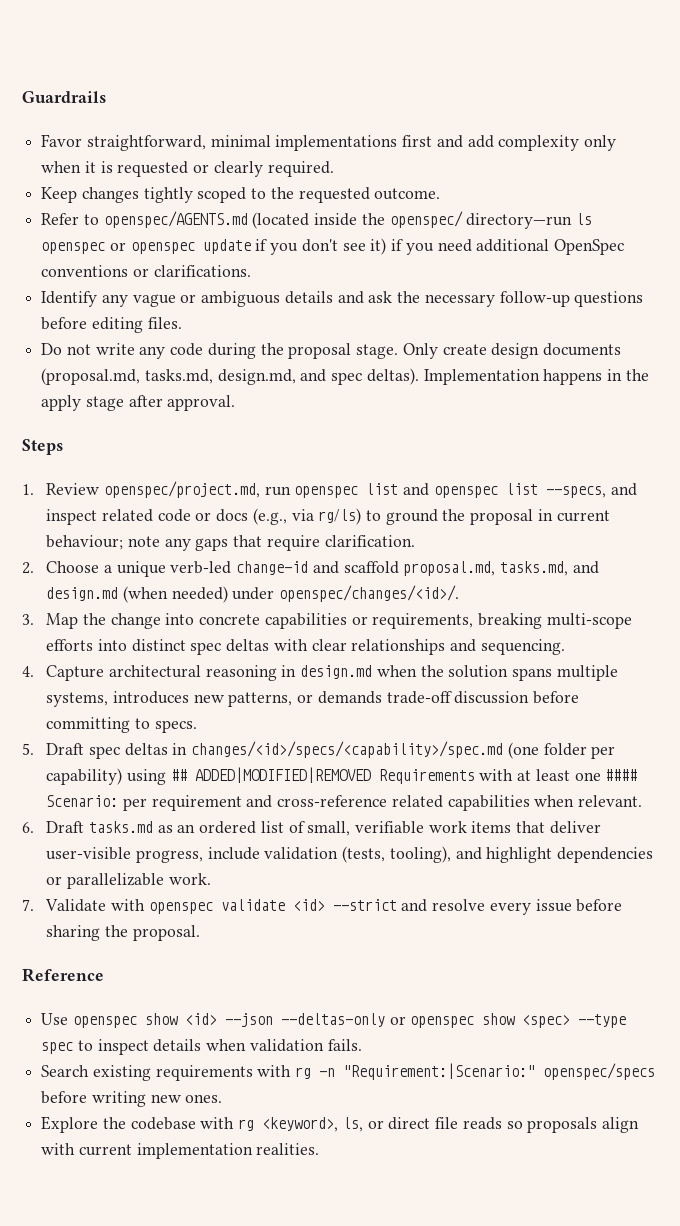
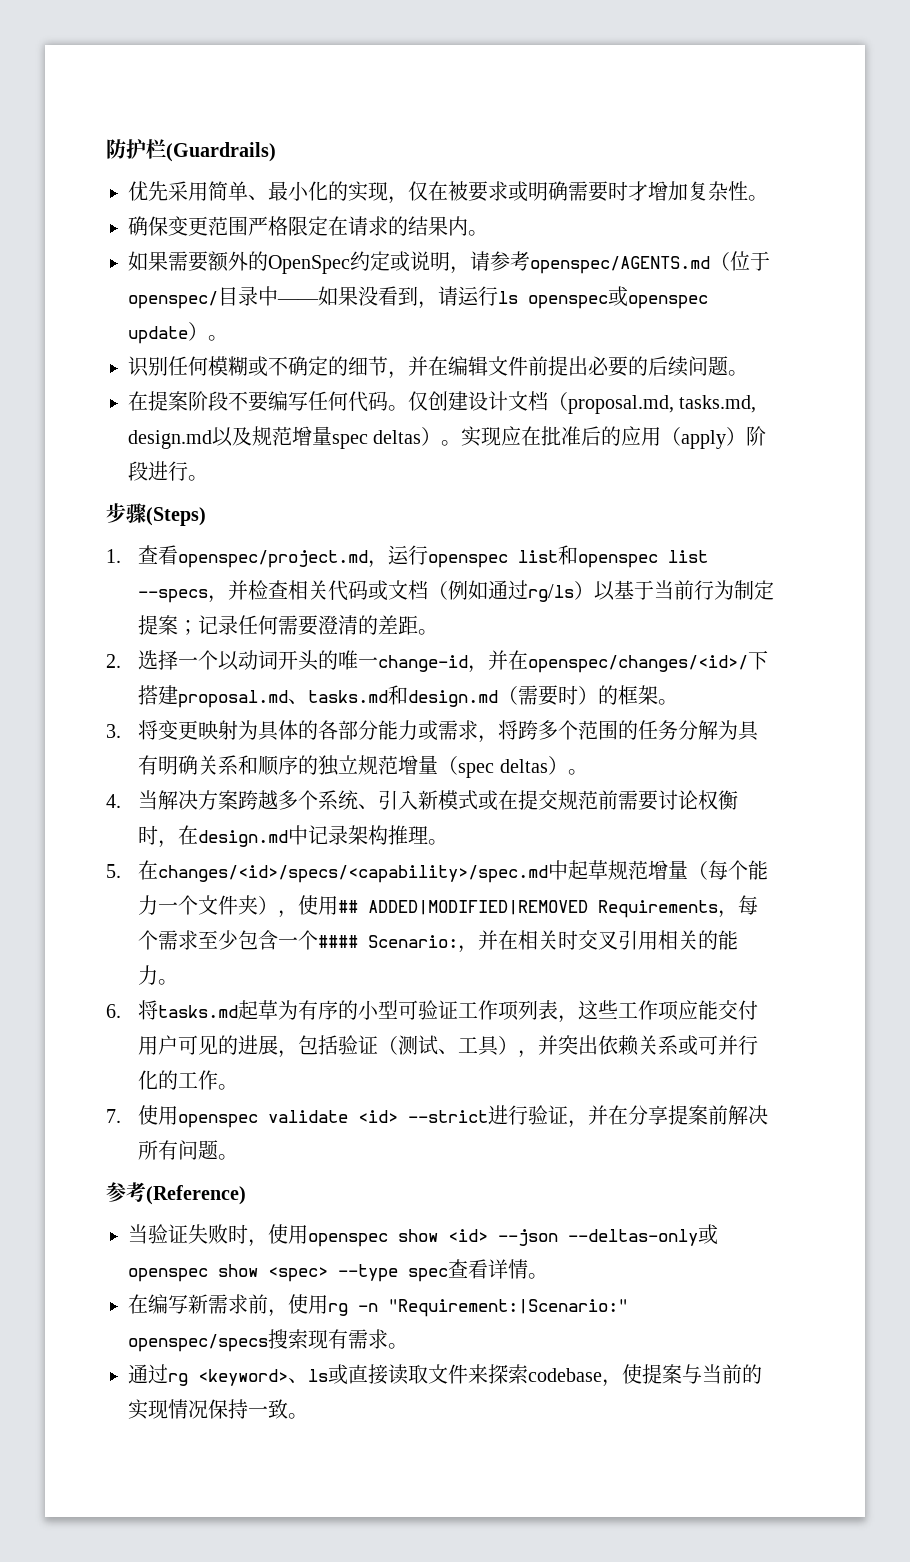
- Guardrails
- Favor straightforward, minimal implementations first and add complexity only when it is requested or clearly required.
- Keep changes tightly scoped to the requested outcome.
- Refer to openspec/AGENTS.md (located inside the openspec/ directory—run ls openspec or openspec update if you don't see it) if you need additional OpenSpec conventions or clarifications.
- Identify any vague or ambiguous details and ask the necessary follow-up questions before editing files.
- Do not write any code during the proposal stage. Only create design documents (proposal.md, tasks.md, design.md, and spec deltas). Implementation happens in the apply stage after approval.
- Steps
- 1. Review openspec/project.md, run openspec list and openspec list --specs, and inspect related code or docs (e.g., via rg/ls) to ground the proposal in current behaviour; note any gaps that require clarification.
- 2. Choose a unique verb-led change-id and scaffold proposal.md, tasks.md, and design.md (when needed) under openspec/changes/<id>/.
- 3. Map the change into concrete capabilities or requirements, breaking multi-scope efforts into distinct spec deltas with clear relationships and sequencing.
- 4. Capture architectural reasoning in design.md when the solution spans multiple systems, introduces new patterns, or demands trade-off discussion before committing to specs.
- 5. Draft spec deltas in changes/<id>/specs/<capability>/spec.md (one folder per capability) using ## ADDED|MODIFIED|REMOVED Requirements with at least one #### Scenario: per requirement and cross-reference related capabilities when relevant.
- 6. Draft tasks.md as an ordered list of small, verifiable work items that deliver user-visible progress, include validation (tests, tooling), and highlight dependencies or parallelizable work.
+ 防护栏(Guardrails)
+ 优先采用简单、最小化的实现，仅在被要求或明确需要时才增加复杂性。
+ 确保变更范围严格限定在请求的结果内。
+ 如果需要额外的OpenSpec约定或说明，请参考openspec/AGENTS.md（位于openspec/目录中——如果没看到，请运行ls openspec或openspec update）。
+ 识别任何模糊或不确定的细节，并在编辑文件前提出必要的后续问题。
+ 在提案阶段不要编写任何代码。仅创建设计文档（proposal.md, tasks.md, design.md以及规范增量spec deltas）。实现应在批准后的应用（apply）阶段进行。
+ 步骤(Steps)
+ 1.查看openspec/project.md，运行openspec list和openspec list --specs，并检查相关代码或文档（例如通过rg/ls）以基于当前行为制定提案；记录任何需要澄清的差距。
+ 2.选择一个以动词开头的唯一change-id，并在openspec/changes/<id>/下搭建proposal.md、tasks.md和design.md（需要时）的框架。
+ 3.将变更映射为具体的各部分能力或需求，将跨多个范围的任务分解为具有明确关系和顺序的独立规范增量（spec deltas）。
+ 4.当解决方案跨越多个系统、引入新模式或在提交规范前需要讨论权衡时，在design.md中记录架构推理。
+ 5.在changes/<id>/specs/<capability>/spec.md中起草规范增量（每个能力一个文件夹），使用## ADDED|MODIFIED|REMOVED Requirements，每个需求至少包含一个#### Scenario:，并在相关时交叉引用相关的能力。
+ 6.将tasks.md起草为有序的小型可验证工作项列表，这些工作项应能交付用户可见的进展，包括验证（测试、工具），并突出依赖关系或可并行化的工作。
- 7. Validate with openspec validate <id> --strict and resolve every issue before sharing the proposal.
- Reference
- Use openspec show <id> --json --deltas-only or openspec show <spec> --type spec to inspect details when validation fails.
- Search existing requirements with rg -n "Requirement:|Scenario:" openspec/specs before writing new ones.
- Explore the codebase with rg <keyword>, ls, or direct file reads so proposals align with current implementation realities.
+ 7.使用openspec validate <id> --strict进行验证，并在分享提案前解决所有问题。
+ 参考(Reference)
+ 当验证失败时，使用openspec show <id> --json --deltas-only或openspec show <spec> --type spec查看详情。
+ 在编写新需求前，使用rg -n "Requirement:|Scenario:" openspec/specs搜索现有需求。
+ 通过rg <keyword>、ls或直接读取文件来探索codebase，使提案与当前的实现情况保持一致。

